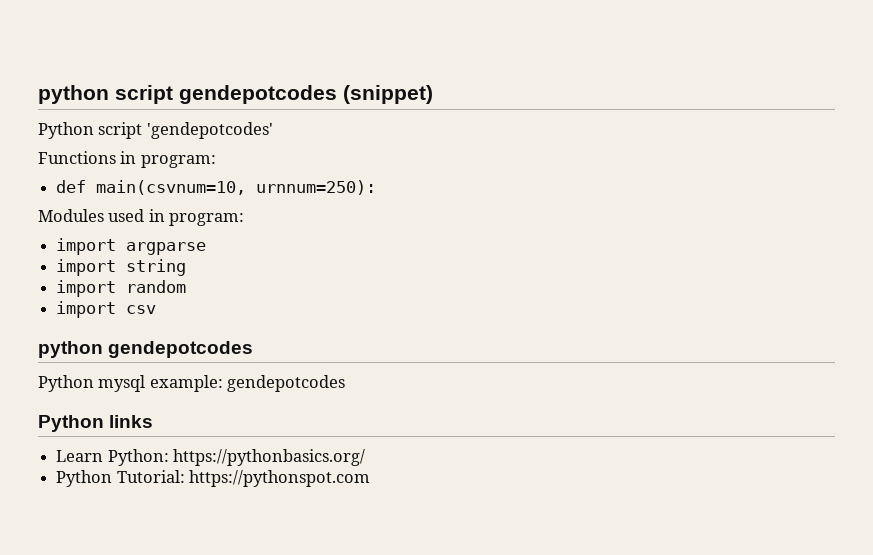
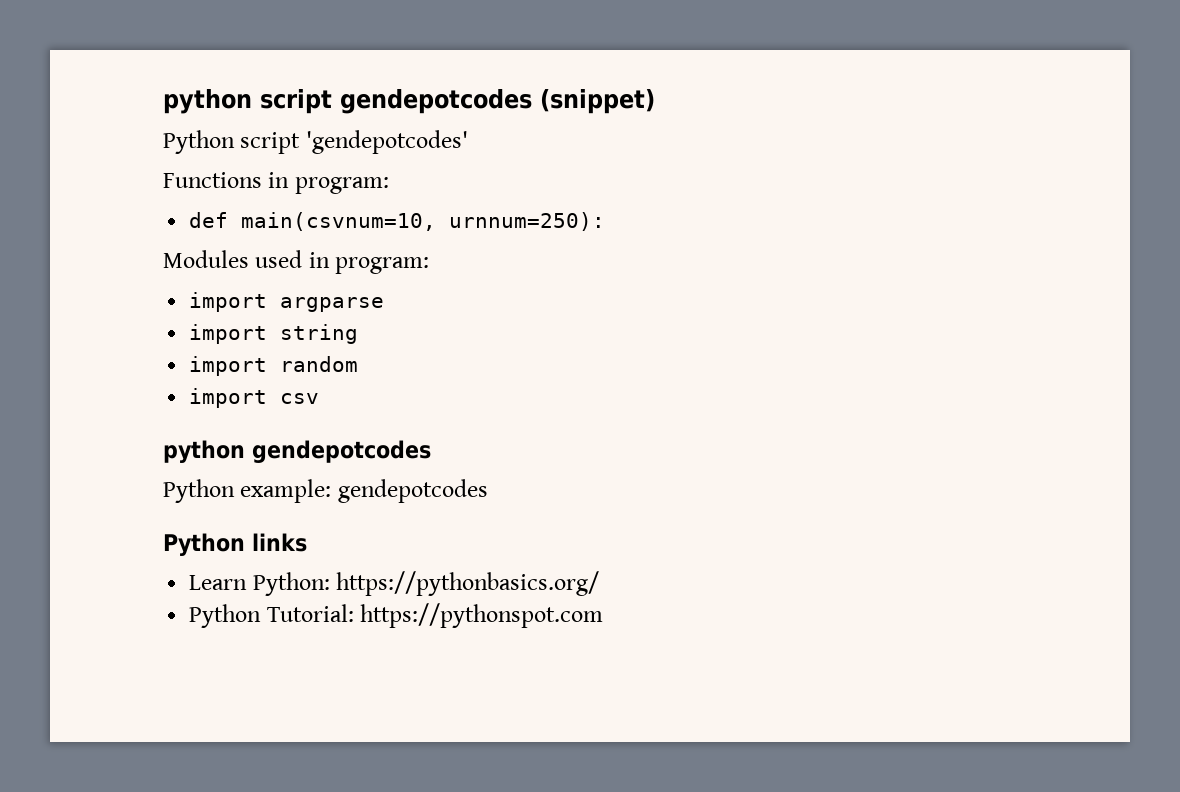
- Python mysql example: gendepotcodes
+ Python example: gendepotcodes

